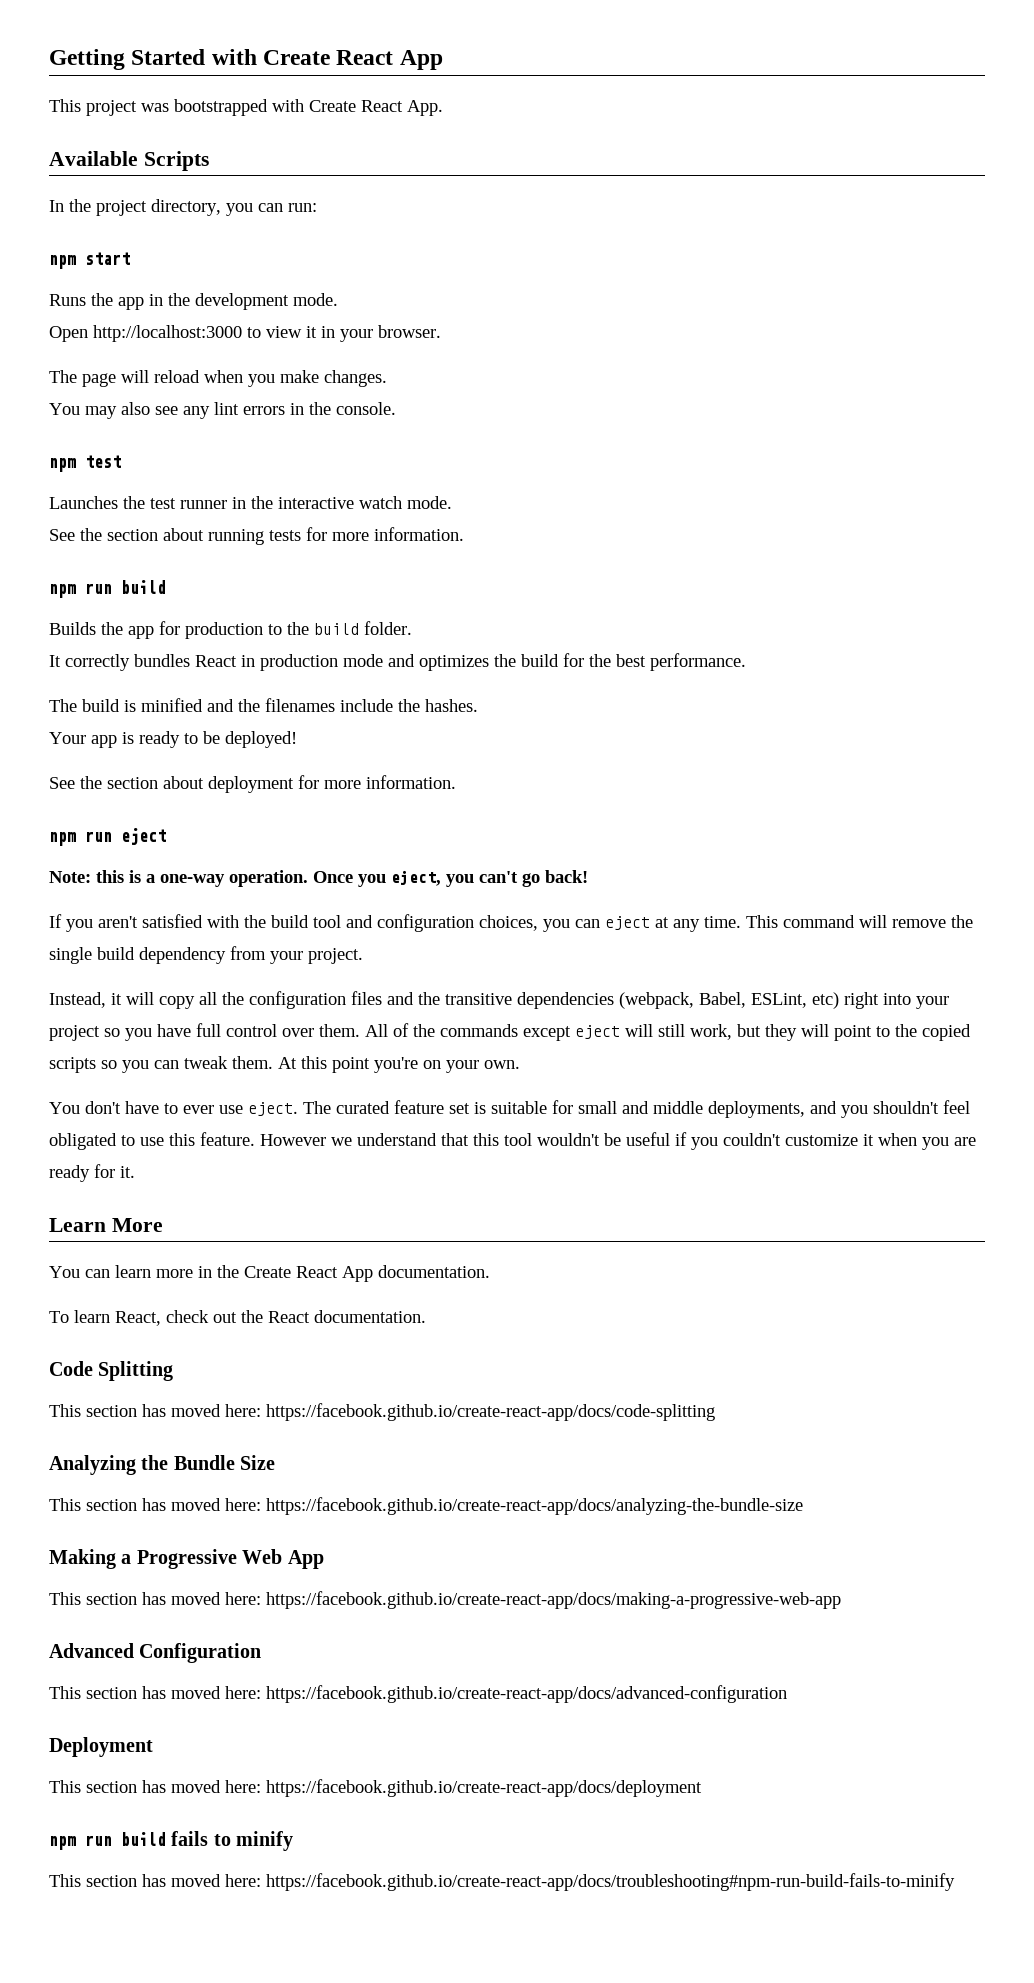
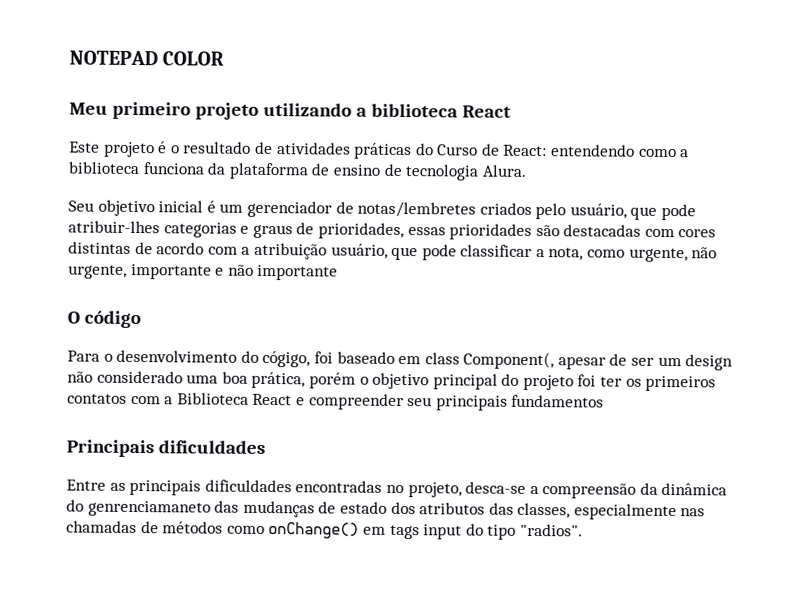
- Getting Started with Create React App
- This project was bootstrapped with Create React App.
- Available Scripts
- In the project directory, you can run:
- npm start
- Runs the app in the development mode.
- Open http://localhost:3000 to view it in your browser.
- The page will reload when you make changes.
- You may also see any lint errors in the console.
- npm test
- Launches the test runner in the interactive watch mode.
- See the section about running tests for more information.
- npm run build
- Builds the app for production to the build folder.
- It correctly bundles React in production mode and optimizes the build for the best performance.
- The build is minified and the filenames include the hashes.
- Your app is ready to be deployed!
- See the section about deployment for more information.
- npm run eject
- Note: this is a one-way operation. Once you eject, you can't go back!
- If you aren't satisfied with the build tool and configuration choices, you can eject at any time. This command will remove the single build dependency from your project.
- Instead, it will copy all the configuration files and the transitive dependencies (webpack, Babel, ESLint, etc) right into your project so you have full control over them. All of the commands except eject will still work, but they will point to the copied scripts so you can tweak them. At this point you're on your own.
- You don't have to ever use eject. The curated feature set is suitable for small and middle deployments, and you shouldn't feel obligated to use this feature. However we understand that this tool wouldn't be useful if you couldn't customize it when you are ready for it.
- Learn More
- You can learn more in the Create React App documentation.
- To learn React, check out the React documentation.
- Code Splitting
- This section has moved here: https://facebook.github.io/create-react-app/docs/code-splitting
- Analyzing the Bundle Size
- This section has moved here: https://facebook.github.io/create-react-app/docs/analyzing-the-bundle-size
- Making a Progressive Web App
- This section has moved here: https://facebook.github.io/create-react-app/docs/making-a-progressive-web-app
- Advanced Configuration
- This section has moved here: https://facebook.github.io/create-react-app/docs/advanced-configuration
- Deployment
- This section has moved here: https://facebook.github.io/create-react-app/docs/deployment
- npm run build fails to minify
- This section has moved here: https://facebook.github.io/create-react-app/docs/troubleshooting#npm-run-build-fails-to-minify
+ NOTEPAD COLOR
+ Meu primeiro projeto utilizando a biblioteca React
+ Este projeto é o resultado de atividades práticas do Curso de React: entendendo como a biblioteca funciona da plataforma de ensino de tecnologia Alura.
+ Seu objetivo inicial é um gerenciador de notas/lembretes criados pelo usuário, que pode atribuir-lhes categorias e graus de prioridades, essas prioridades são destacadas com cores distintas de acordo com a atribuição usuário, que pode classificar a nota, como urgente, não urgente, importante e não importante
+ O código
+ Para o desenvolvimento do cógigo, foi baseado em class Component(, apesar de ser um design não considerado uma boa prática, porém o objetivo principal do projeto foi ter os primeiros contatos com a Biblioteca React e compreender seu principais fundamentos
+ Principais dificuldades
+ Entre as principais dificuldades encontradas no projeto, desca-se a compreensão da dinâmica do genrenciamaneto das mudanças de estado dos atributos das classes, especialmente nas chamadas de métodos como onChange() em tags input do tipo "radios".

